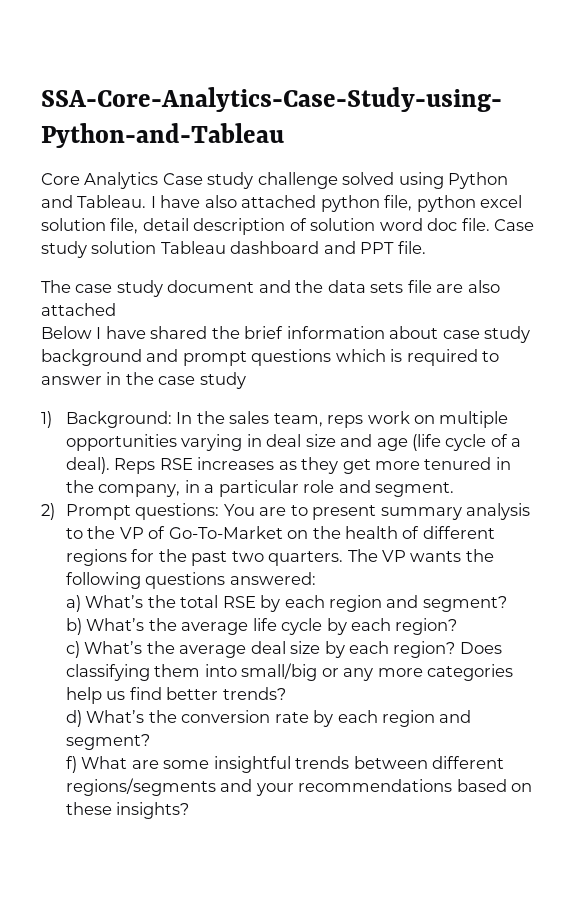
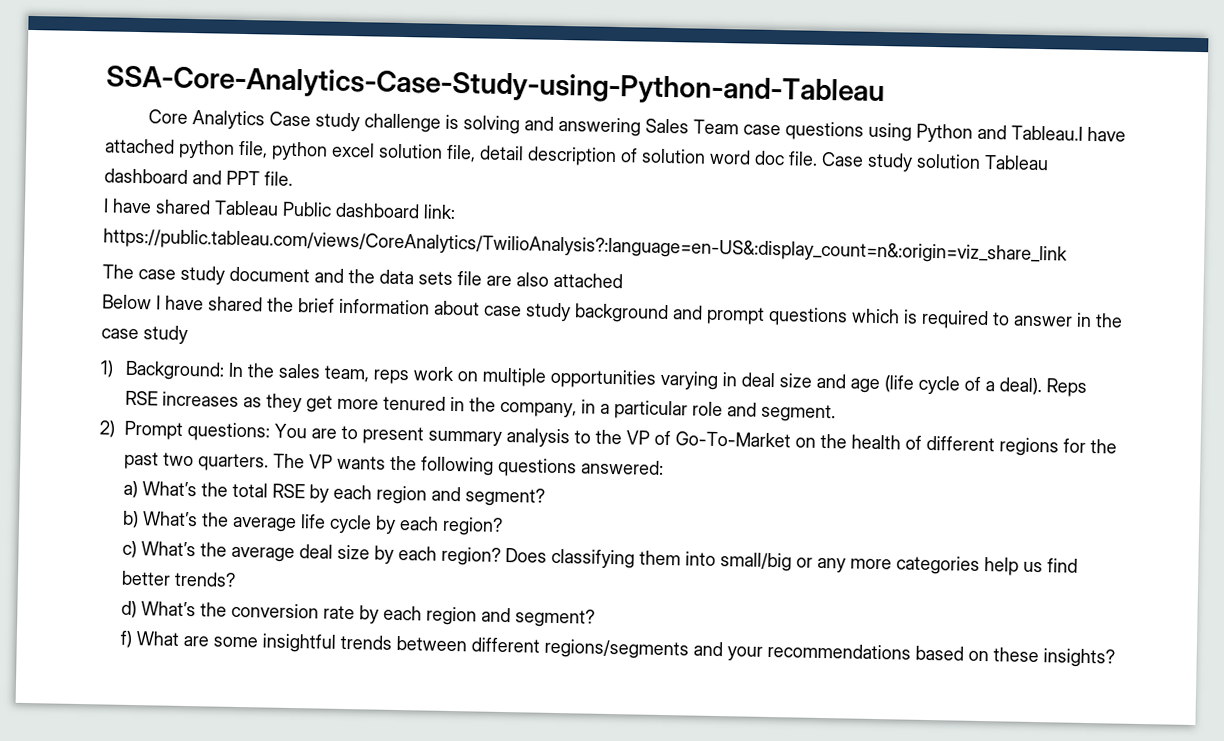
- Core Analytics Case study challenge solved using Python and Tableau. I have also attached python file, python excel solution file, detail description of solution word doc file.
+ Core Analytics Case study challenge is solving and answering Sales Team case questions using Python and Tableau.I have attached python file, python excel solution file, detail description of solution word doc file.
+ I have shared Tableau Public dashboard link: https://public.tableau.com/views/CoreAnalytics/TwilioAnalysis?:language=en-US&:display_count=n&:origin=viz_share_link

